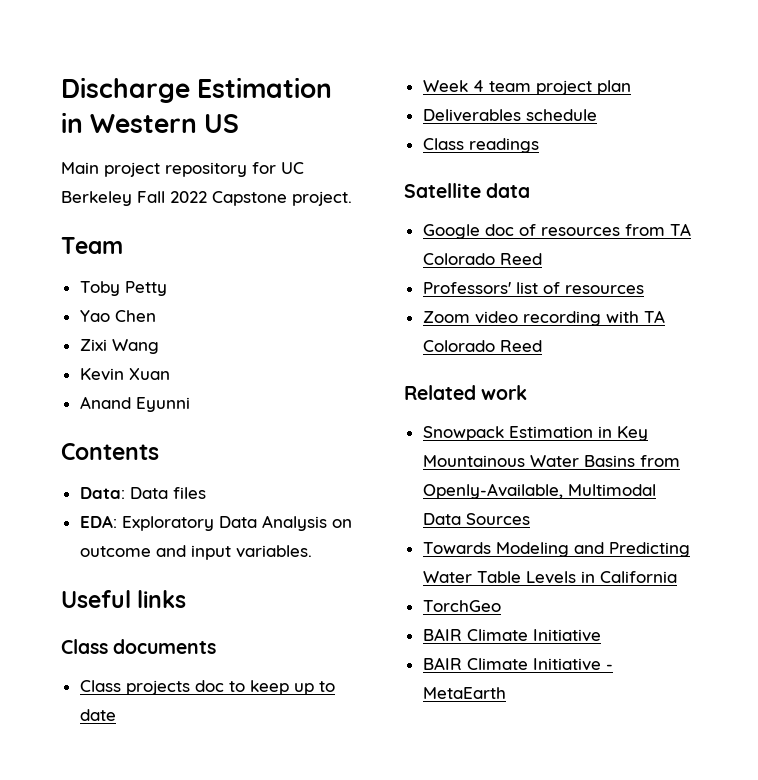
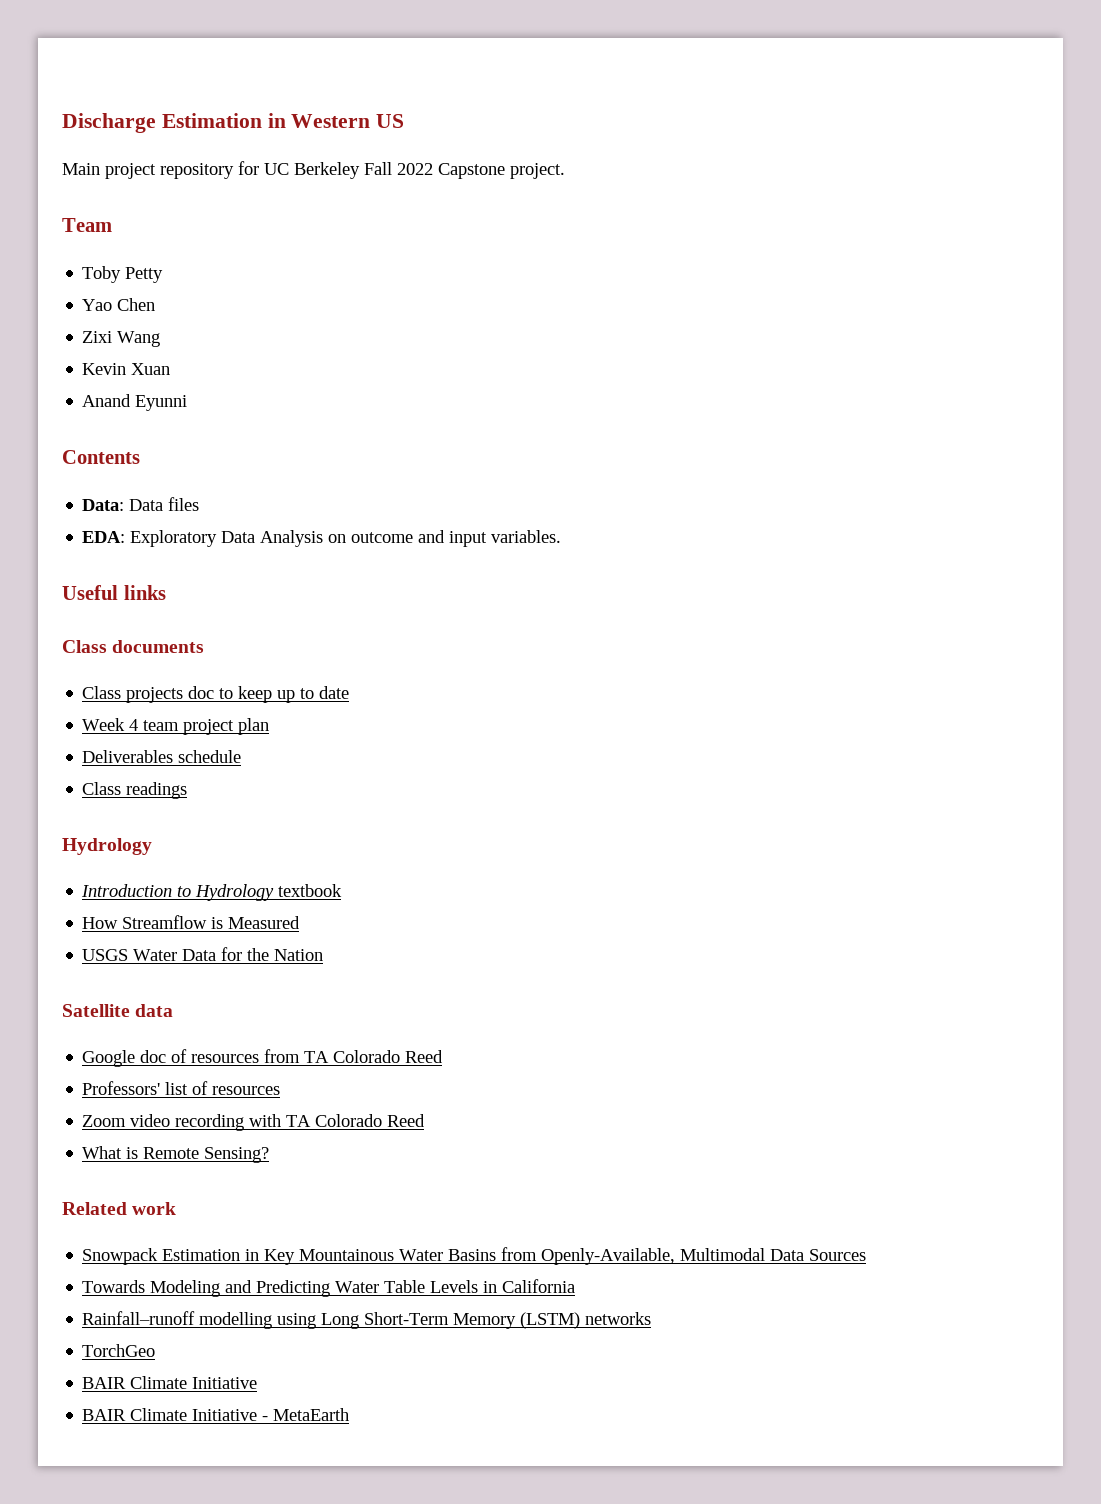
  Class readings
+ Hydrology
+ Introduction to Hydrology textbook
+ How Streamflow is Measured
+ USGS Water Data for the Nation
+ What is Remote Sensing?
+ Rainfall–runoff modelling using Long Short-Term Memory (LSTM) networks

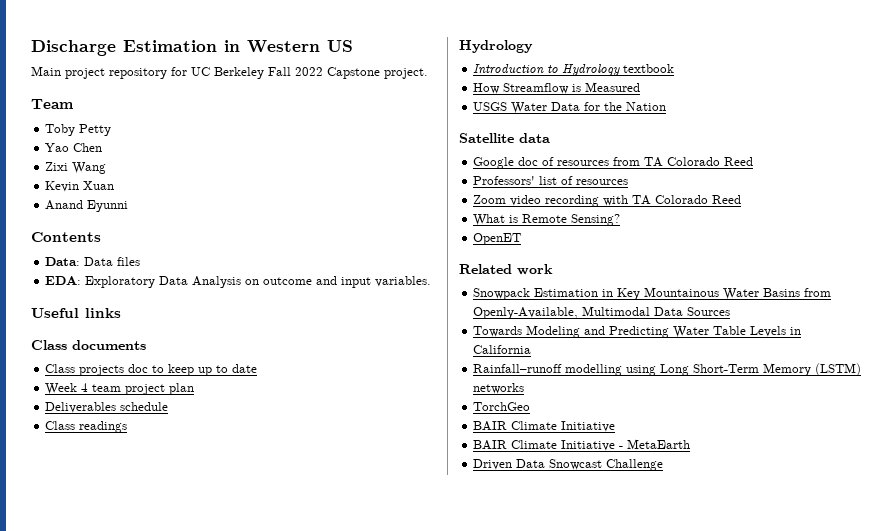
+ OpenET
+ Driven Data Snowcast Challenge

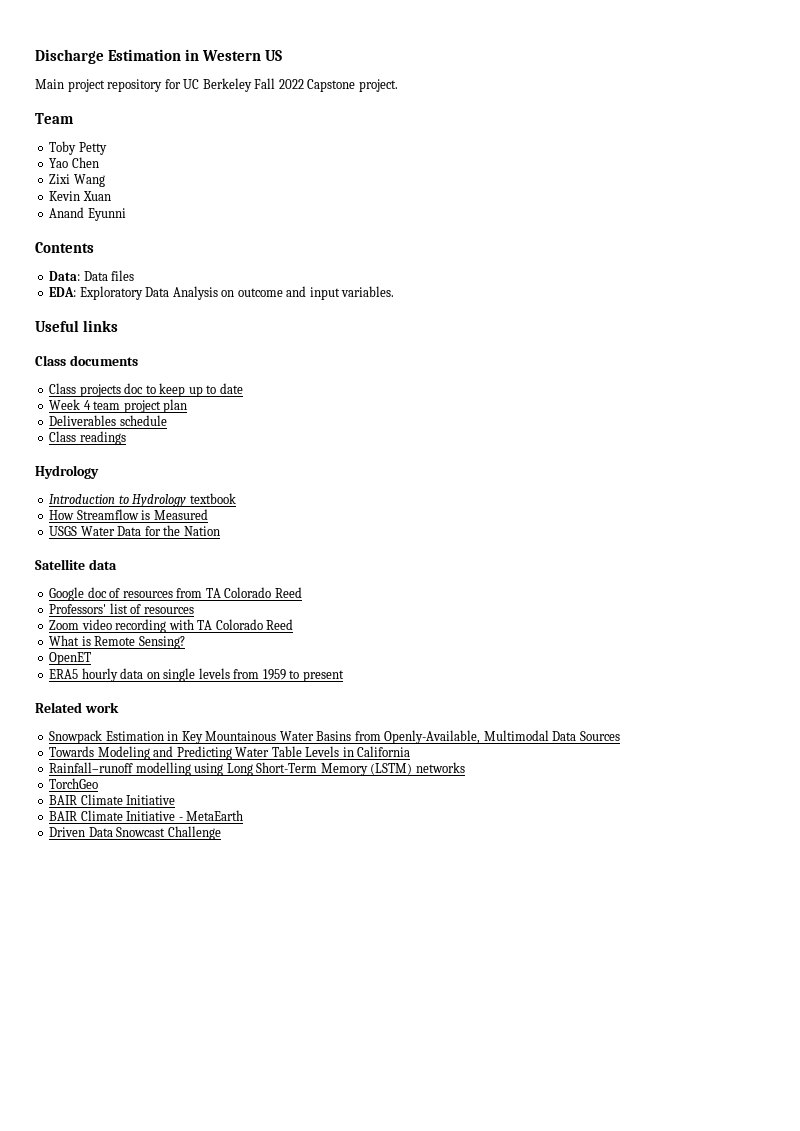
+ ERA5 hourly data on single levels from 1959 to present

